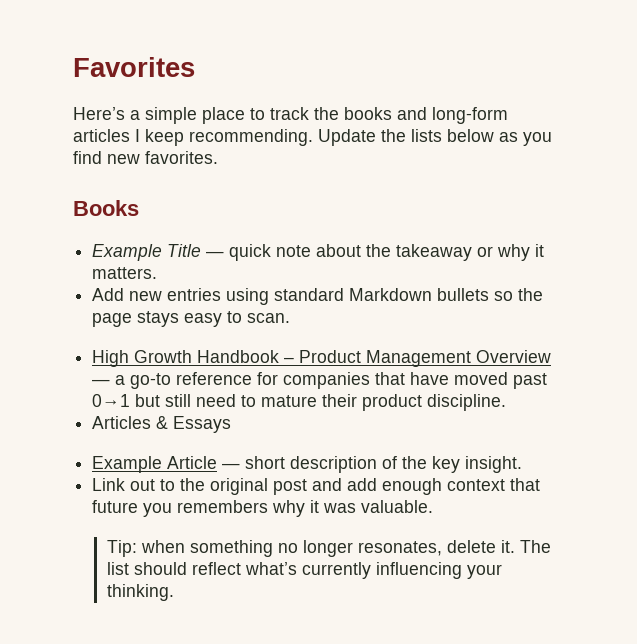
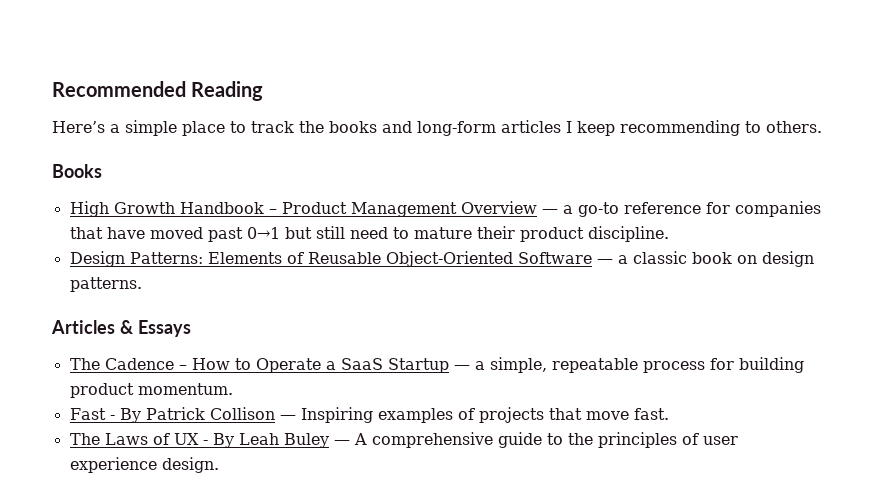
- Favorites
+ Recommended Reading
- Here’s a simple place to track the books and long-form articles I keep recommending. Update the lists below as you find new favorites.
+ Here’s a simple place to track the books and long-form articles I keep recommending to others.
  Books
- Example Title — quick note about the takeaway or why it matters.
- Add new entries using standard Markdown bullets so the page stays easy to scan.
+ Design Patterns: Elements of Reusable Object-Oriented Software — a classic book on design patterns.
  Articles & Essays
- Example Article — short description of the key insight.
- Link out to the original post and add enough context that future you remembers why it was valuable.
- Tip: when something no longer resonates, delete it. The list should reflect what’s currently influencing your thinking.
+ The Cadence – How to Operate a SaaS Startup — a simple, repeatable process for building product momentum.
+ Fast - By Patrick Collison — Inspiring examples of projects that move fast.
+ The Laws of UX - By Leah Buley — A comprehensive guide to the principles of user experience design.

